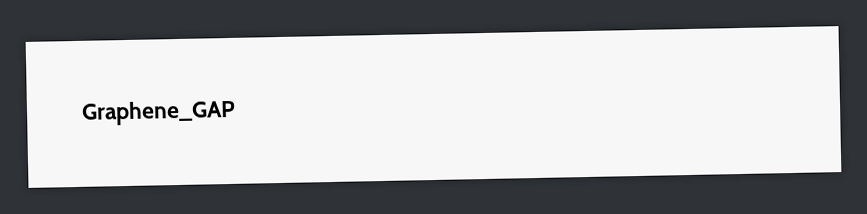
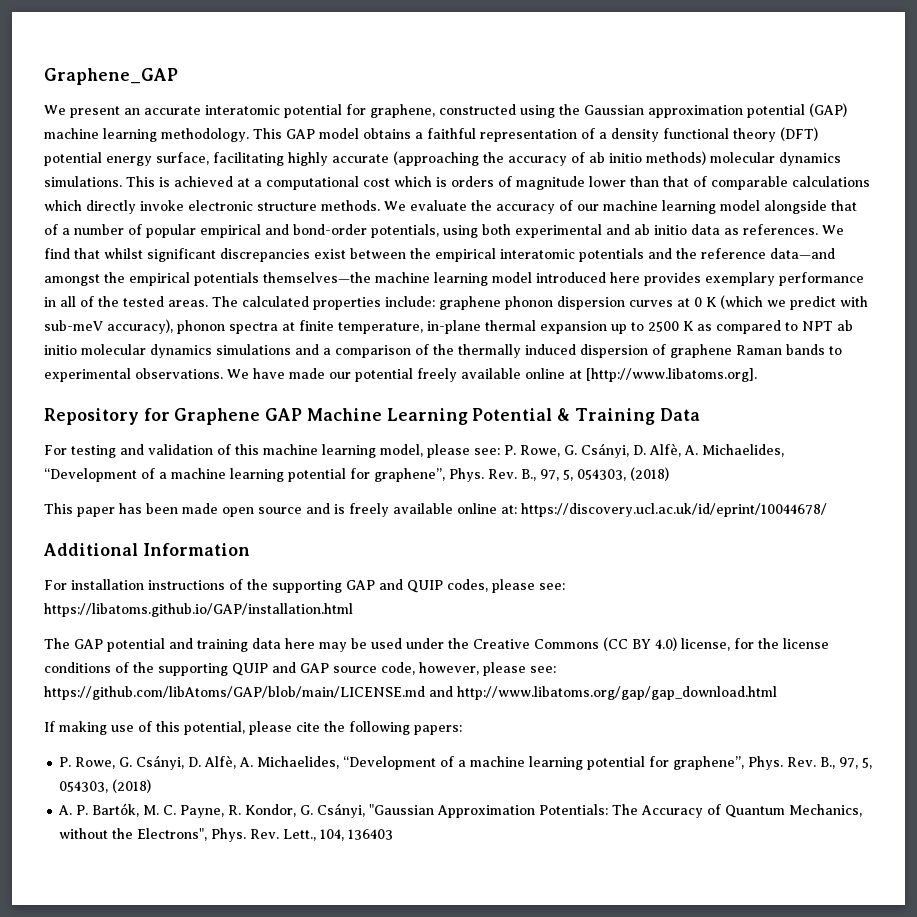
+ We present an accurate interatomic potential for graphene, constructed using the Gaussian approximation potential (GAP) machine learning methodology. This GAP model obtains a faithful representation of a density functional theory (DFT) potential energy surface, facilitating highly accurate (approaching the accuracy of ab initio methods) molecular dynamics simulations. This is achieved at a computational cost which is orders of magnitude lower than that of comparable calculations which directly invoke electronic structure methods. We evaluate the accuracy of our machine learning model alongside that of a number of popular empirical and bond-order potentials, using both experimental and ab initio data as references. We find that whilst significant discrepancies exist between the empirical interatomic potentials and the reference data—and amongst the empirical potentials themselves—the machine learning model introduced here provides exemplary performance in all of the tested areas. The calculated properties include: graphene phonon dispersion curves at 0 K (which we predict with sub-meV accuracy), phonon spectra at finite temperature, in-plane thermal expansion up to 2500 K as compared to NPT ab initio molecular dynamics simulations and a comparison of the thermally induced dispersion of graphene Raman bands to experimental observations. We have made our potential freely available online at [http://www.libatoms.org].
+ Repository for Graphene GAP Machine Learning Potential & Training Data
+ For testing and validation of this machine learning model, please see: P. Rowe, G. Csányi, D. Alfè, A. Michaelides, “Development of a machine learning potential for graphene”, Phys. Rev. B., 97, 5, 054303, (2018)
+ This paper has been made open source and is freely available online at: https://discovery.ucl.ac.uk/id/eprint/10044678/
+ Additional Information
+ For installation instructions of the supporting GAP and QUIP codes, please see: https://libatoms.github.io/GAP/installation.html
+ The GAP potential and training data here may be used under the Creative Commons (CC BY 4.0) license, for the license conditions of the supporting QUIP and GAP source code, however, please see: https://github.com/libAtoms/GAP/blob/main/LICENSE.md and http://www.libatoms.org/gap/gap_download.html
+ If making use of this potential, please cite the following papers:
+ P. Rowe, G. Csányi, D. Alfè, A. Michaelides, “Development of a machine learning potential for graphene”, Phys. Rev. B., 97, 5, 054303, (2018)
+ A. P. Bartók, M. C. Payne, R. Kondor, G. Csányi, "Gaussian Approximation Potentials: The Accuracy of Quantum Mechanics, without the Electrons", Phys. Rev. Lett., 104, 136403

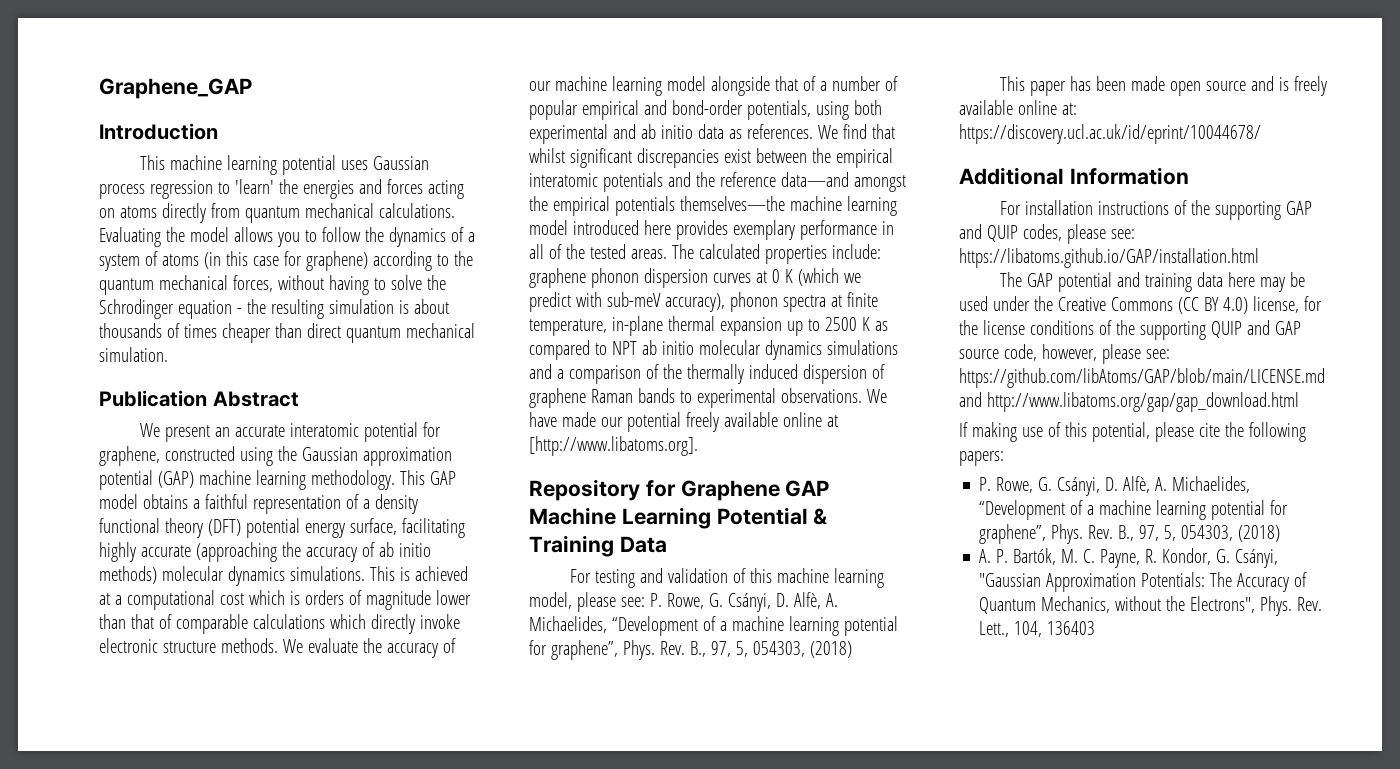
+ Introduction
+ This machine learning potential uses Gaussian process regression to 'learn' the energies and forces acting on atoms directly from quantum mechanical calculations. Evaluating the model allows you to follow the dynamics of a system of atoms (in this case for graphene) according to the quantum mechanical forces, without having to solve the Schrodinger equation - the resulting simulation is about thousands of times cheaper than direct quantum mechanical simulation.
+ Publication Abstract

